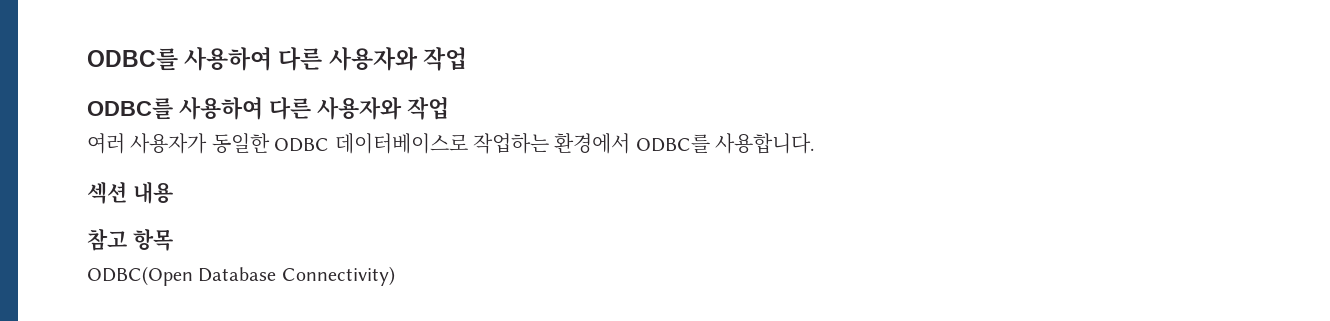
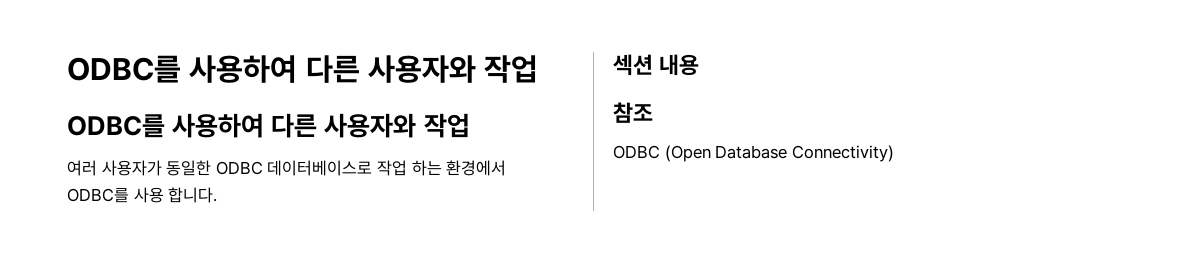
- 여러 사용자가 동일한 ODBC 데이터베이스로 작업하는 환경에서 ODBC를 사용합니다.
+ 여러 사용자가 동일한 ODBC 데이터베이스로 작업 하는 환경에서 ODBC를 사용 합니다.
- 참고 항목
- ODBC(Open Database Connectivity)
+ 참조
+ ODBC (Open Database Connectivity)

